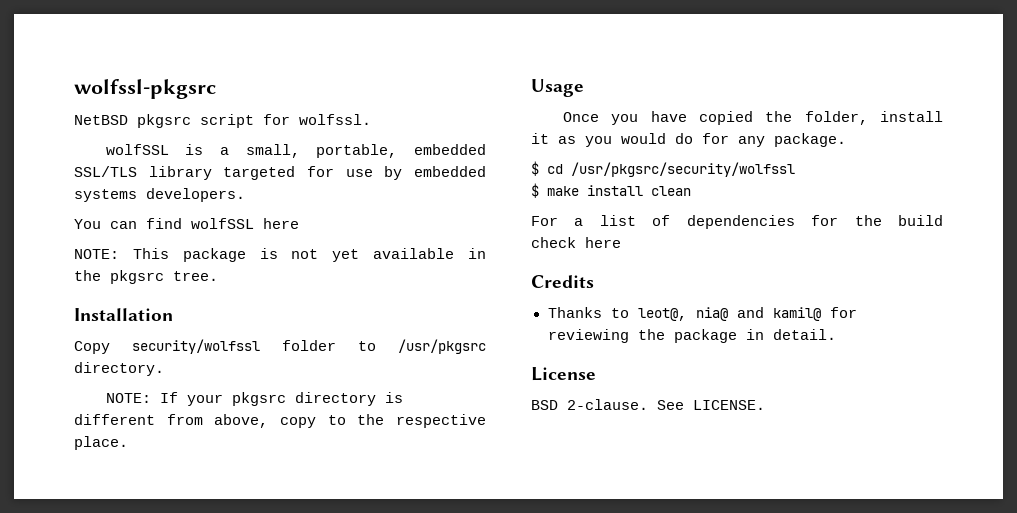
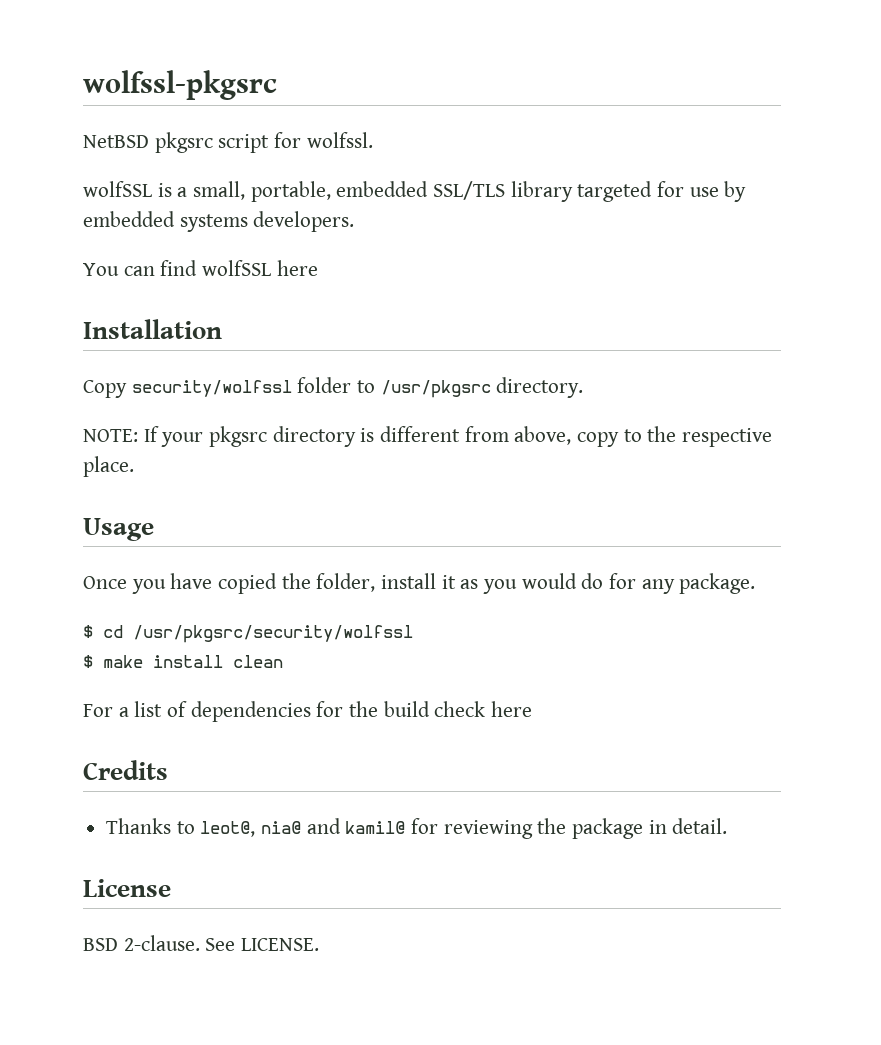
- NOTE: This package is not yet available in the pkgsrc tree.

